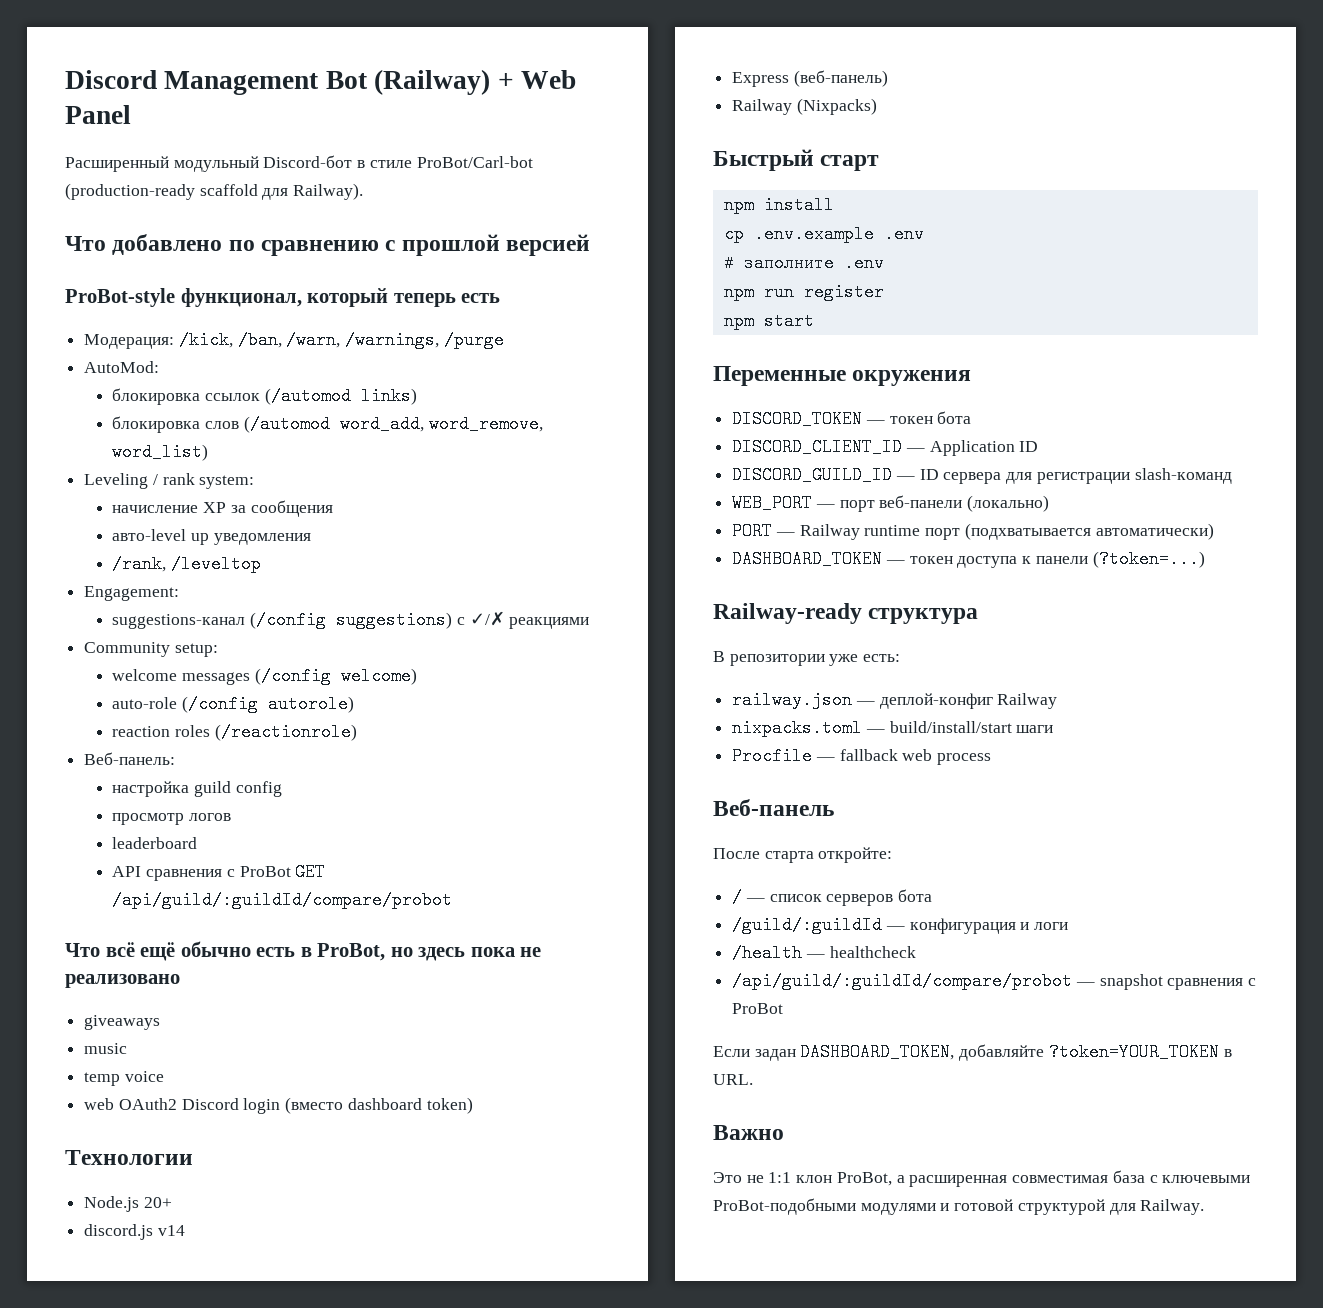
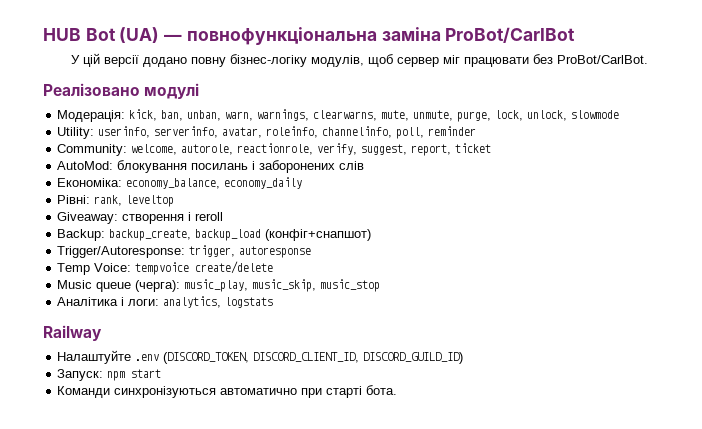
- Discord Management Bot (Railway) + Web Panel
- Расширенный модульный Discord-бот в стиле ProBot/Carl-bot (production-ready scaffold для Railway).
- Что добавлено по сравнению с прошлой версией
- ProBot-style функционал, который теперь есть
- Модерация: /kick, /ban, /warn, /warnings, /purge
- AutoMod:
- блокировка ссылок (/automod links)
- блокировка слов (/automod word_add, word_remove, word_list)
- Leveling / rank system:
- начисление XP за сообщения
- авто-level up уведомления
- /rank, /leveltop
- Engagement:
- suggestions-канал (/config suggestions) c ✓/✗ реакциями
- Community setup:
- welcome messages (/config welcome)
- auto-role (/config autorole)
- reaction roles (/reactionrole)
- Веб-панель:
- настройка guild config
- просмотр логов
- leaderboard
- API сравнения с ProBot GET /api/guild/:guildId/compare/probot
- Что всё ещё обычно есть в ProBot, но здесь пока не реализовано
- giveaways
- music
- temp voice
- web OAuth2 Discord login (вместо dashboard token)
- Технологии
- Node.js 20+
- discord.js v14
- Express (веб-панель)
- Railway (Nixpacks)
- Быстрый старт
- npm install
- cp .env.example .env
- # заполните .env
- npm run register
- npm start
- Переменные окружения
- DISCORD_TOKEN — токен бота
- DISCORD_CLIENT_ID — Application ID
- DISCORD_GUILD_ID — ID сервера для регистрации slash-команд
- WEB_PORT — порт веб-панели (локально)
- PORT — Railway runtime порт (подхватывается автоматически)
- DASHBOARD_TOKEN — токен доступа к панели (?token=...)
- Railway-ready структура
- В репозитории уже есть:
- railway.json — деплой-конфиг Railway
- nixpacks.toml — build/install/start шаги
- Procfile — fallback web process
- Веб-панель
- После старта откройте:
- / — список серверов бота
- /guild/:guildId — конфигурация и логи
- /health — healthcheck
- /api/guild/:guildId/compare/probot — snapshot сравнения с ProBot
- Если задан DASHBOARD_TOKEN, добавляйте ?token=YOUR_TOKEN в URL.
- Важно
- Это не 1:1 клон ProBot, а расширенная совместимая база с ключевыми ProBot-подобными модулями и готовой структурой для Railway.
+ HUB Bot (UA) — повнофункціональна заміна ProBot/CarlBot
+ У цій версії додано повну бізнес-логіку модулів, щоб сервер міг працювати без ProBot/CarlBot.
+ Реалізовано модулі
+ Модерація: kick, ban, unban, warn, warnings, clearwarns, mute, unmute, purge, lock, unlock, slowmode
+ Utility: userinfo, serverinfo, avatar, roleinfo, channelinfo, poll, reminder
+ Community: welcome, autorole, reactionrole, verify, suggest, report, ticket
+ AutoMod: блокування посилань і заборонених слів
+ Економіка: economy_balance, economy_daily
+ Рівні: rank, leveltop
+ Giveaway: створення і reroll
+ Backup: backup_create, backup_load (конфіг+снапшот)
+ Trigger/Autoresponse: trigger, autoresponse
+ Temp Voice: tempvoice create/delete
+ Music queue (черга): music_play, music_skip, music_stop
+ Аналітика і логи: analytics, logstats
+ Railway
+ Налаштуйте .env (DISCORD_TOKEN, DISCORD_CLIENT_ID, DISCORD_GUILD_ID)
+ Запуск: npm start
+ Команди синхронізуються автоматично при старті бота.

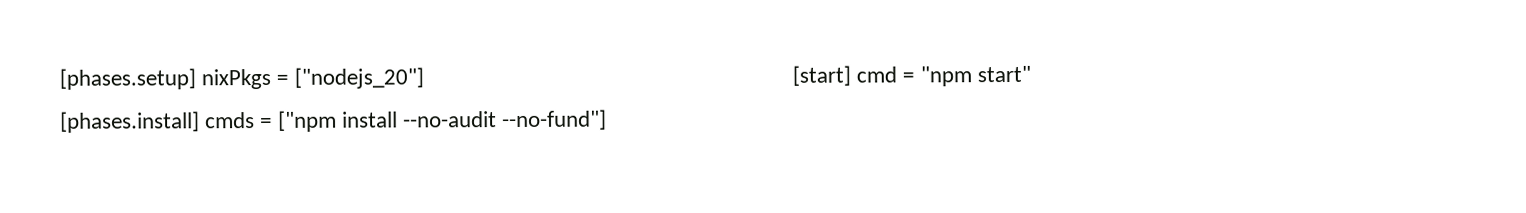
- HUB Bot (UA) — повнофункціональна заміна ProBot/CarlBot
- У цій версії додано повну бізнес-логіку модулів, щоб сервер міг працювати без ProBot/CarlBot.
- Реалізовано модулі
- Модерація: kick, ban, unban, warn, warnings, clearwarns, mute, unmute, purge, lock, unlock, slowmode
- Utility: userinfo, serverinfo, avatar, roleinfo, channelinfo, poll, reminder
- Community: welcome, autorole, reactionrole, verify, suggest, report, ticket
- AutoMod: блокування посилань і заборонених слів
- Економіка: economy_balance, economy_daily
- Рівні: rank, leveltop
- Giveaway: створення і reroll
- Backup: backup_create, backup_load (конфіг+снапшот)
- Trigger/Autoresponse: trigger, autoresponse
- Temp Voice: tempvoice create/delete
- Music queue (черга): music_play, music_skip, music_stop
- Аналітика і логи: analytics, logstats
- Railway
- Налаштуйте .env (DISCORD_TOKEN, DISCORD_CLIENT_ID, DISCORD_GUILD_ID)
- Запуск: npm start
- Команди синхронізуються автоматично при старті бота.
+ [phases.setup] nixPkgs = ["nodejs_20"]
+ [phases.install] cmds = ["npm install --no-audit --no-fund"]
+ [start] cmd = "npm start"

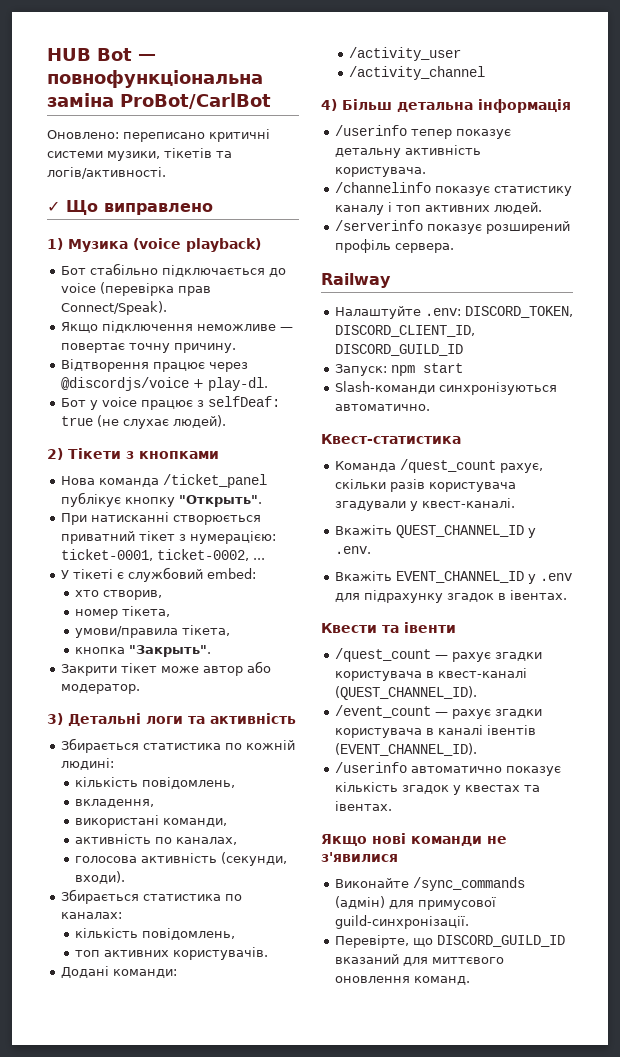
- [phases.setup] nixPkgs = ["nodejs_20"]
- [phases.install] cmds = ["npm install --no-audit --no-fund"]
- [start] cmd = "npm start"
+ HUB Bot — повнофункціональна заміна ProBot/CarlBot
+ Оновлено: переписано критичні системи музики, тікетів та логів/активності.
+ ✓ Що виправлено
+ 1) Музика (voice playback)
+ Бот стабільно підключається до voice (перевірка прав Connect/Speak).
+ Якщо підключення неможливе — повертає точну причину.
+ Відтворення працює через @discordjs/voice + play-dl.
+ Бот у voice працює з selfDeaf: true (не слухає людей).
+ 2) Тікети з кнопками
+ Нова команда /ticket_panel публікує кнопку "Открыть".
+ При натисканні створюється приватний тікет з нумерацією: ticket-0001, ticket-0002, ...
+ У тікеті є службовий embed:
+ хто створив,
+ номер тікета,
+ умови/правила тікета,
+ кнопка "Закрыть".
+ Закрити тікет може автор або модератор.
+ 3) Детальні логи та активність
+ Збирається статистика по кожній людині:
+ кількість повідомлень,
+ вкладення,
+ використані команди,
+ активність по каналах,
+ голосова активність (секунди, входи).
+ Збирається статистика по каналах:
+ кількість повідомлень,
+ топ активних користувачів.
+ Додані команди:
+ /activity_user
+ /activity_channel
+ 4) Більш детальна інформація
+ /userinfo тепер показує детальну активність користувача.
+ /channelinfo показує статистику каналу і топ активних людей.
+ /serverinfo показує розширений профіль сервера.
+ Railway
+ Налаштуйте .env: DISCORD_TOKEN, DISCORD_CLIENT_ID, DISCORD_GUILD_ID
+ Запуск: npm start
+ Slash-команди синхронізуються автоматично.
+ Квест-статистика
+ Команда /quest_count рахує, скільки разів користувача згадували у квест-каналі.
+ Вкажіть QUEST_CHANNEL_ID у .env.
+ Вкажіть EVENT_CHANNEL_ID у .env для підрахунку згадок в івентах.
+ Квести та івенти
+ /quest_count — рахує згадки користувача в квест-каналі (QUEST_CHANNEL_ID).
+ /event_count — рахує згадки користувача в каналі івентів (EVENT_CHANNEL_ID).
+ /userinfo автоматично показує кількість згадок у квестах та івентах.
+ Якщо нові команди не з'явилися
+ Виконайте /sync_commands (адмін) для примусової guild-синхронізації.
+ Перевірте, що DISCORD_GUILD_ID вказаний для миттєвого оновлення команд.

